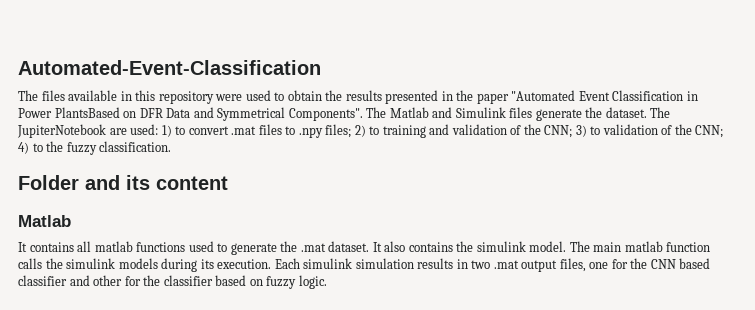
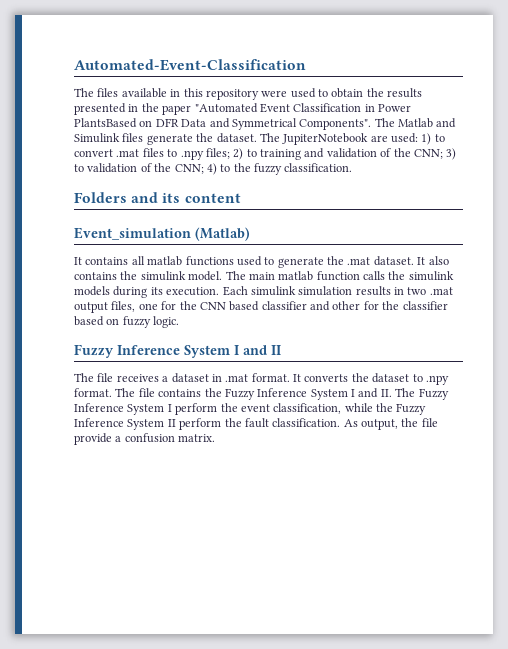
- Folder and its content
- Matlab
+ Folders and its content
+ Event_simulation (Matlab)
+ Fuzzy Inference System I and II
+ The file receives a dataset in .mat format. It converts the dataset to .npy format. The file contains the Fuzzy Inference System I and II. The Fuzzy Inference System I perform the event classification, while the Fuzzy Inference System II perform the fault classification. As output, the file provide a confusion matrix.

